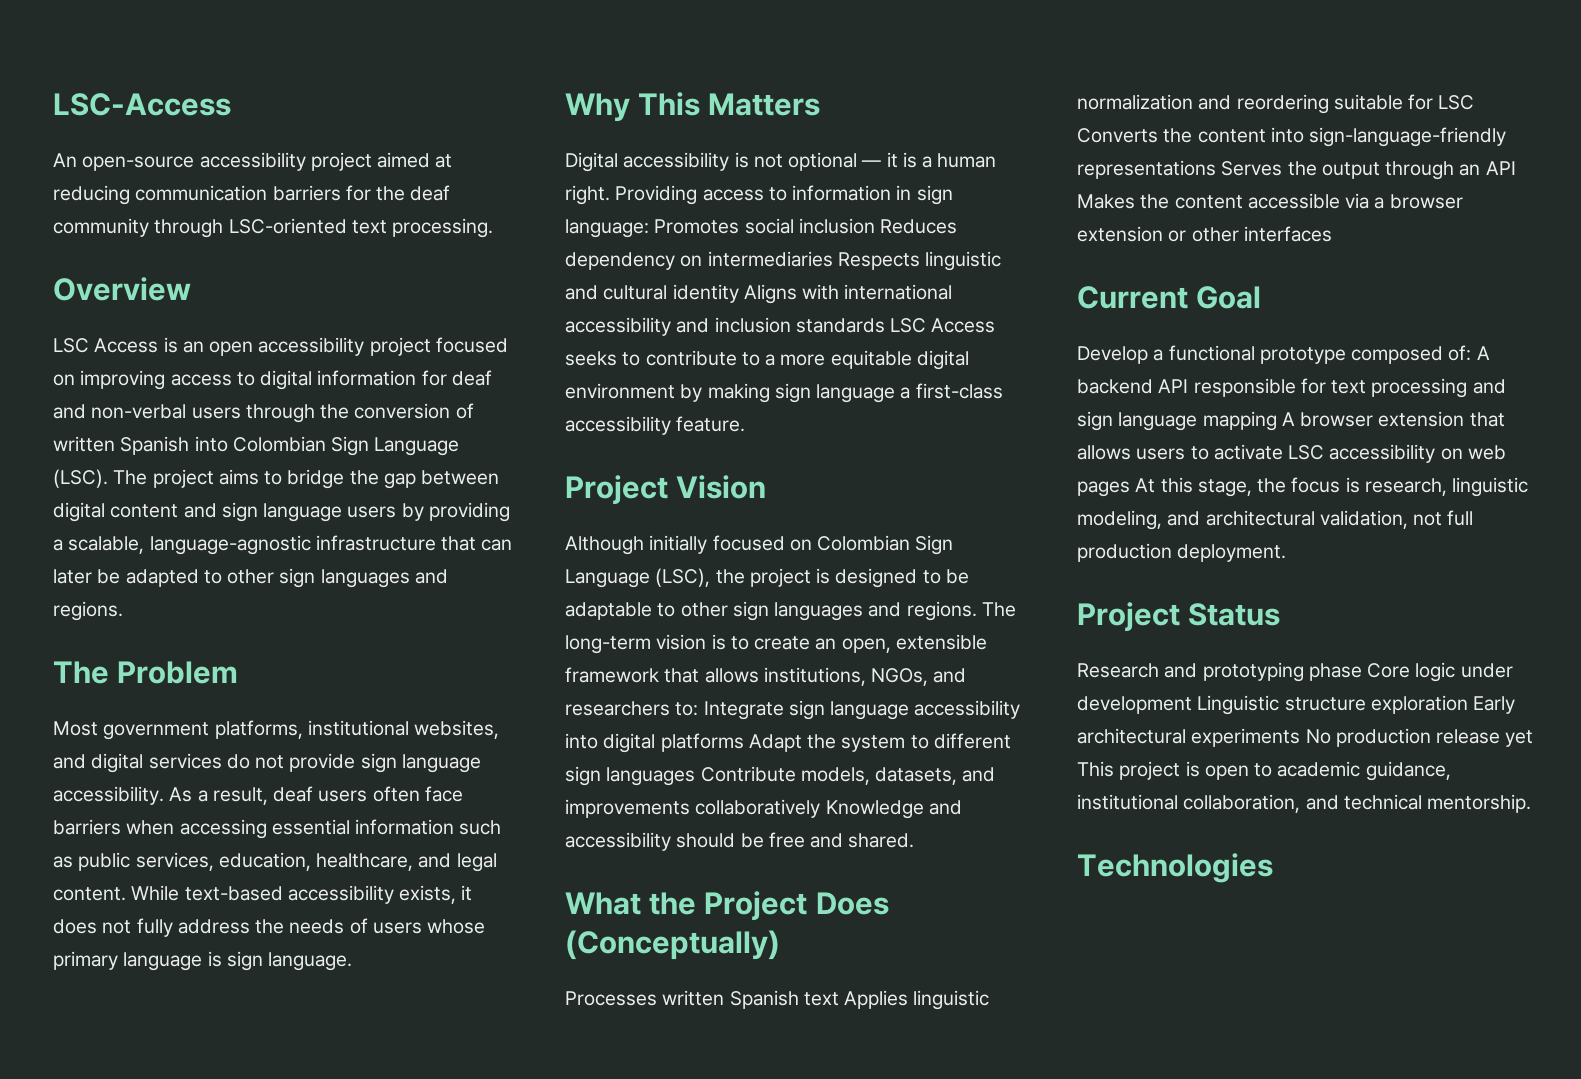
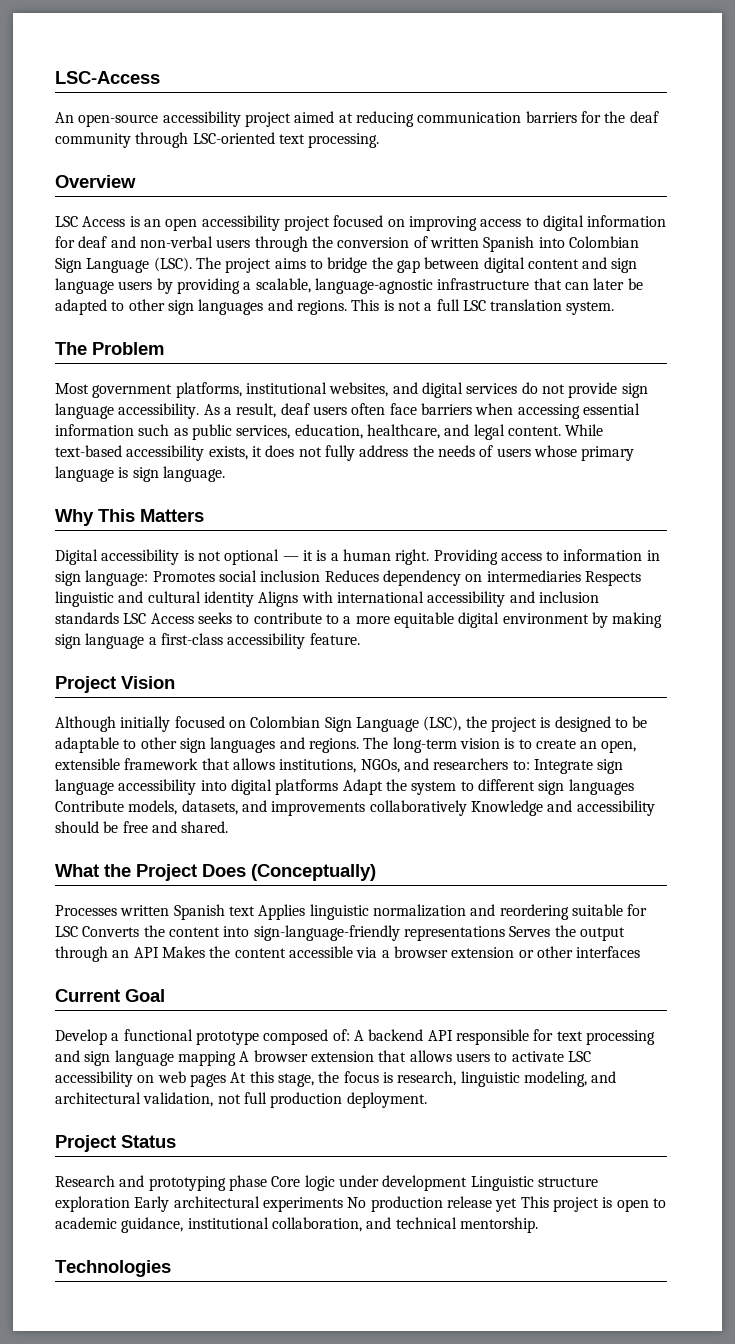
+ This is not a full LSC translation system.

